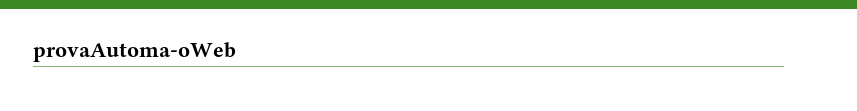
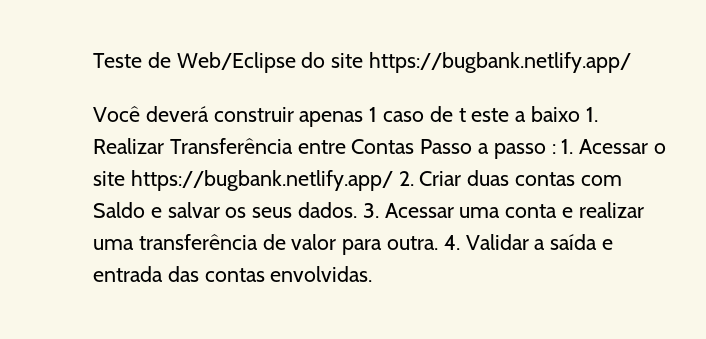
- provaAutoma-oWeb
+ Teste de Web/Eclipse do site https://bugbank.netlify.app/
+ Você deverá construir apenas 1 caso de t este a baixo 1. Realizar Transferência entre Contas Passo a passo : 1. Acessar o site https://bugbank.netlify.app/ 2. Criar duas contas com Saldo e salvar os seus dados. 3. Acessar uma conta e realizar uma transferência de valor para outra. 4. Validar a saída e entrada das contas envolvidas.

